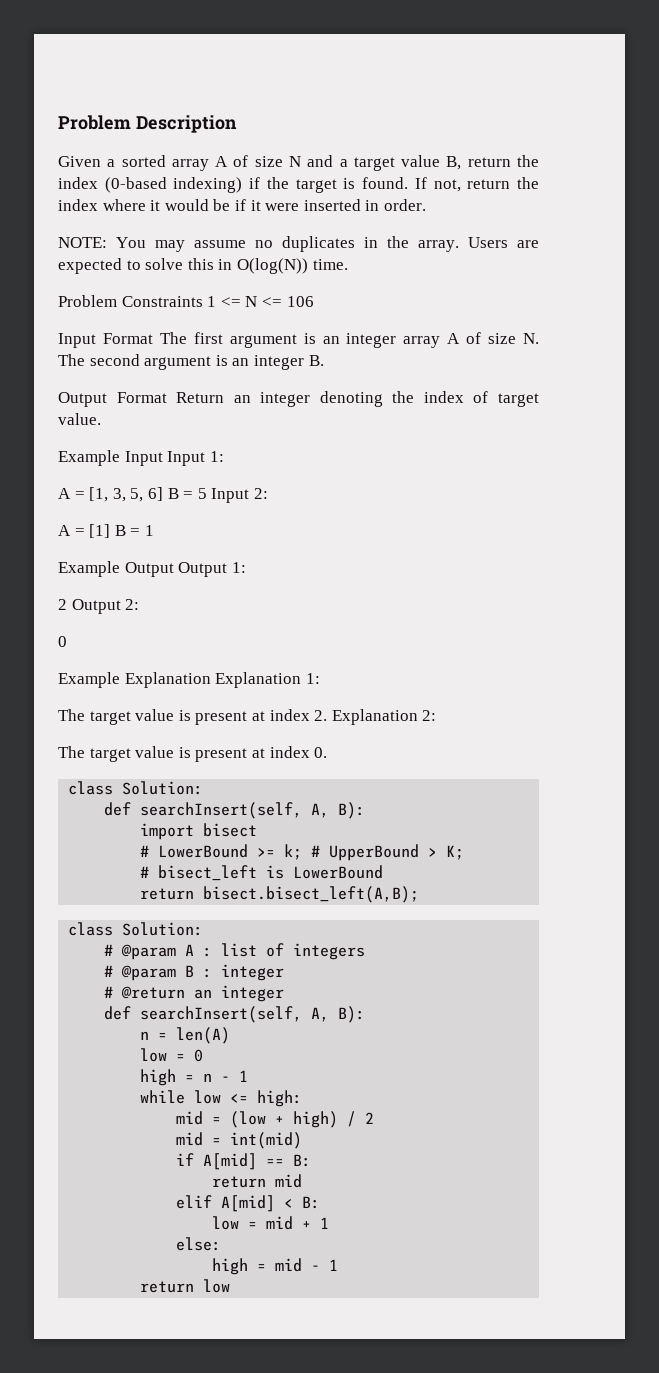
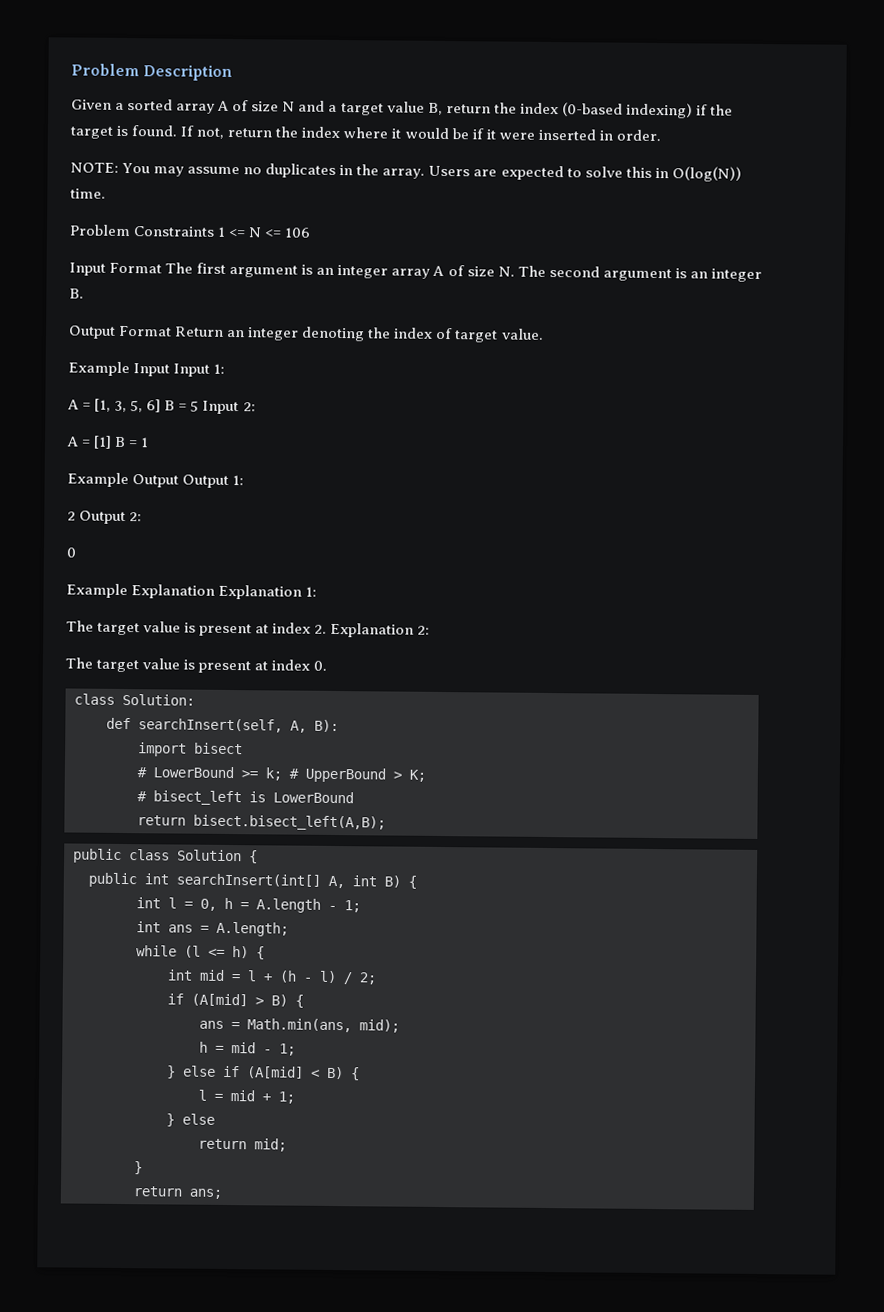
  return bisect.bisect_left(A,B);
- class Solution:
- # @param A : list of integers
- # @param B : integer
- # @return an integer
- def searchInsert(self, A, B):
- n = len(A)
- low = 0
- high = n - 1
- while low <= high:
- mid = (low + high) / 2
- mid = int(mid)
- if A[mid] == B:
- return mid
- elif A[mid] < B:
- low = mid + 1
- else:
- high = mid - 1
- return low
+ public class Solution {
+ public int searchInsert(int[] A, int B) {
+ int l = 0, h = A.length - 1;
+ int ans = A.length;
+ while (l <= h) {
+ int mid = l + (h - l) / 2;
+ if (A[mid] > B) {
+ ans = Math.min(ans, mid);
+ h = mid - 1;
+ } else if (A[mid] < B) {
+ l = mid + 1;
+ } else
+ return mid;
+ }
+ return ans;

